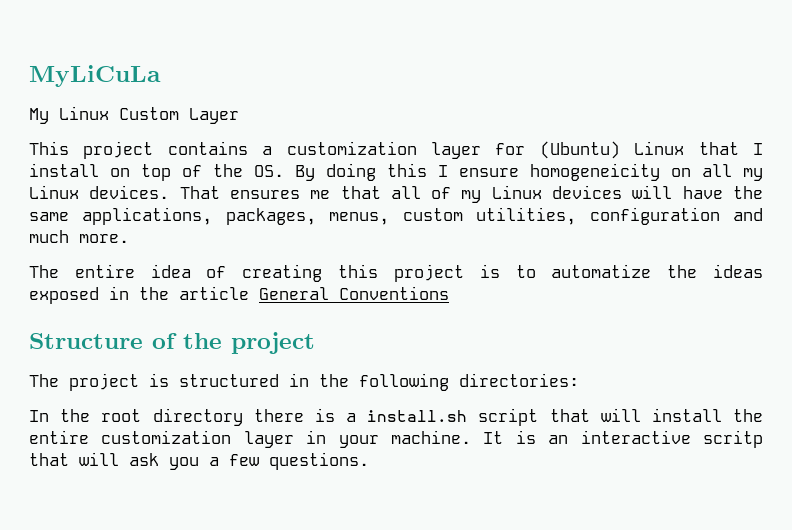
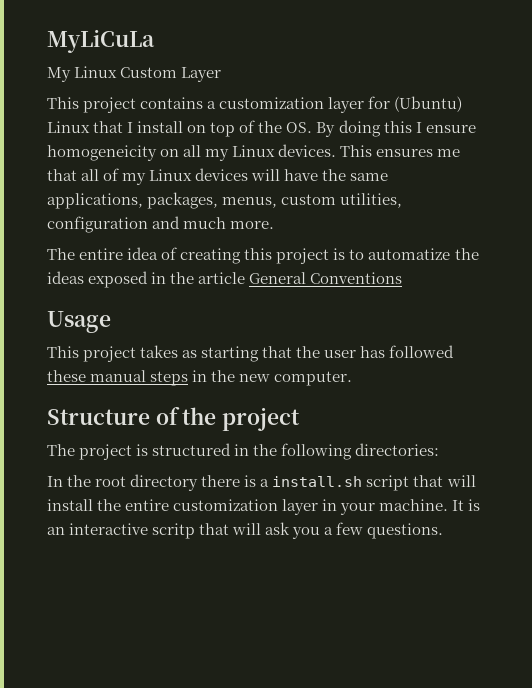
- That ensures me that all of my Linux devices will have the same applications, packages, menus, custom utilities, configuration and much more.
+ This ensures me that all of my Linux devices will have the same applications, packages, menus, custom utilities, configuration and much more.
+ Usage
+ This project takes as starting that the user has followed these manual steps in the new computer.

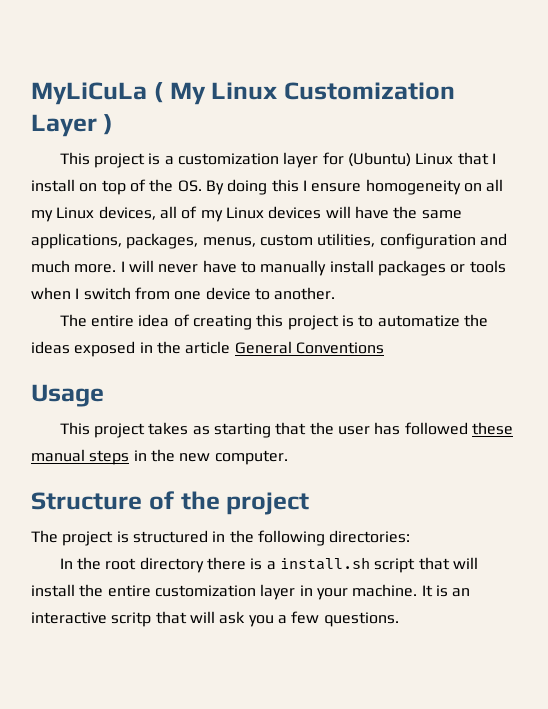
- MyLiCuLa
- My Linux Custom Layer
- This project contains a customization layer for (Ubuntu) Linux that I install on top of the OS. By doing this I ensure homogeneicity on all my Linux devices. This ensures me that all of my Linux devices will have the same applications, packages, menus, custom utilities, configuration and much more.
+ MyLiCuLa ( My Linux Customization Layer )
+ This project is a customization layer for (Ubuntu) Linux that I install on top of the OS. By doing this I ensure homogeneity on all my Linux devices, all of my Linux devices will have the same applications, packages, menus, custom utilities, configuration and much more. I will never have to manually install packages or tools when I switch from one device to another.

